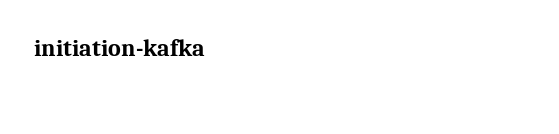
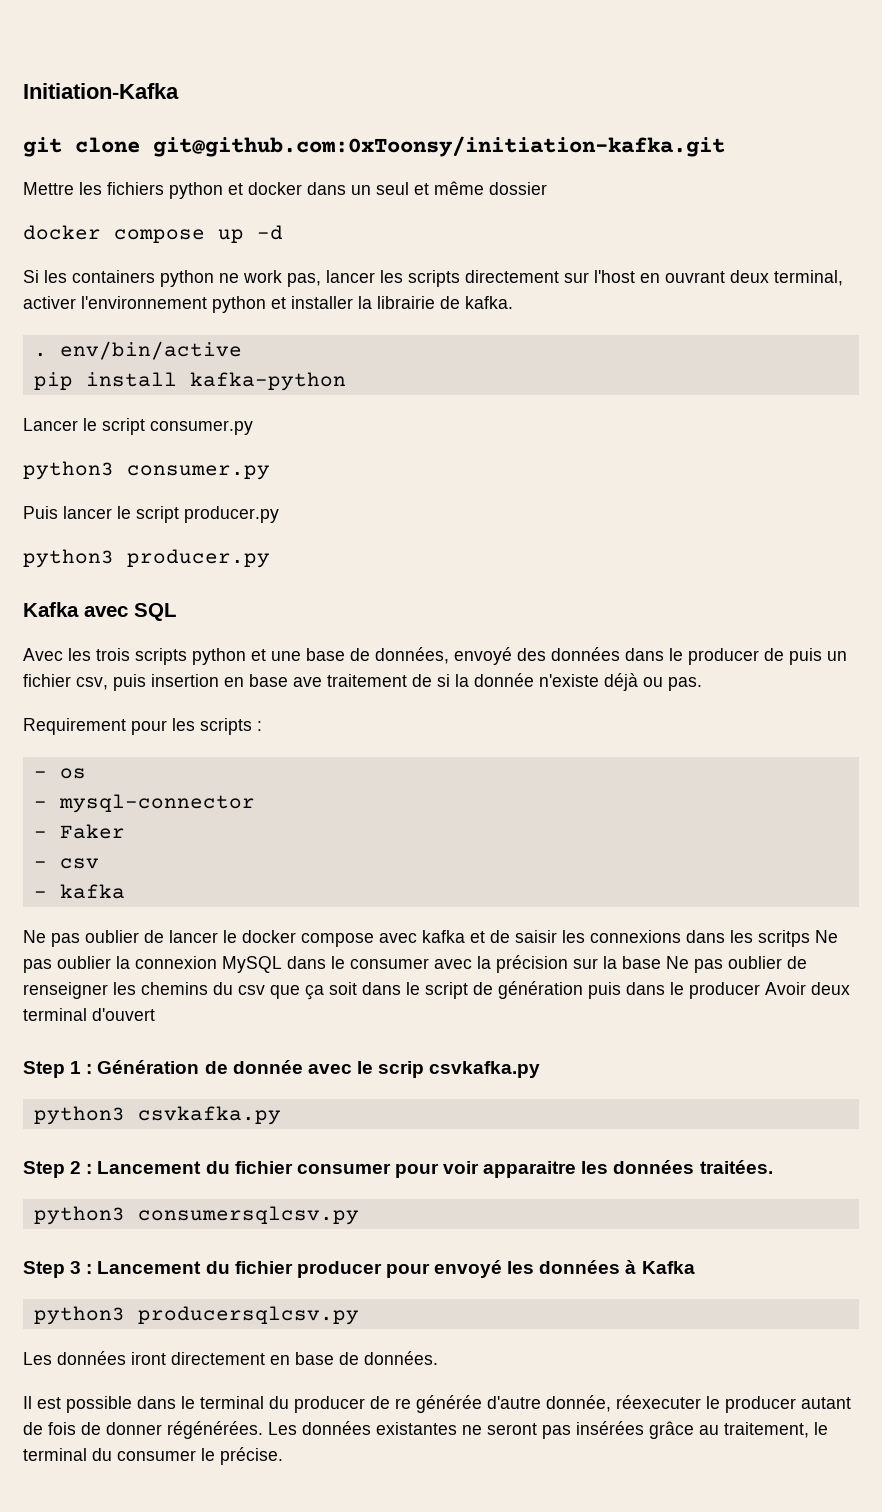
- initiation-kafka
+ Initiation-Kafka
+ git clone git@github.com:0xToonsy/initiation-kafka.git
+ Mettre les fichiers python et docker dans un seul et même dossier
+ docker compose up -d
+ Si les containers python ne work pas, lancer les scripts directement sur l'host en ouvrant deux terminal, activer l'environnement python et installer la librairie de kafka.
+ . env/bin/active
+ pip install kafka-python
+ Lancer le script consumer.py
+ python3 consumer.py
+ Puis lancer le script producer.py
+ python3 producer.py
+ Kafka avec SQL
+ Avec les trois scripts python et une base de données, envoyé des données dans le producer de puis un fichier csv, puis insertion en base ave traitement de si la donnée n'existe déjà ou pas.
+ Requirement pour les scripts :
+ - os
+ - mysql-connector
+ - Faker
+ - csv
+ - kafka
+ Ne pas oublier de lancer le docker compose avec kafka et de saisir les connexions dans les scritps Ne pas oublier la connexion MySQL dans le consumer avec la précision sur la base Ne pas oublier de renseigner les chemins du csv que ça soit dans le script de génération puis dans le producer Avoir deux terminal d'ouvert
+ Step 1 : Génération de donnée avec le scrip csvkafka.py
+ python3 csvkafka.py
+ Step 2 : Lancement du fichier consumer pour voir apparaitre les données traitées.
+ python3 consumersqlcsv.py
+ Step 3 : Lancement du fichier producer pour envoyé les données à Kafka
+ python3 producersqlcsv.py
+ Les données iront directement en base de données.
+ Il est possible dans le terminal du producer de re générée d'autre donnée, réexecuter le producer autant de fois de donner régénérées. Les données existantes ne seront pas insérées grâce au traitement, le terminal du consumer le précise.

